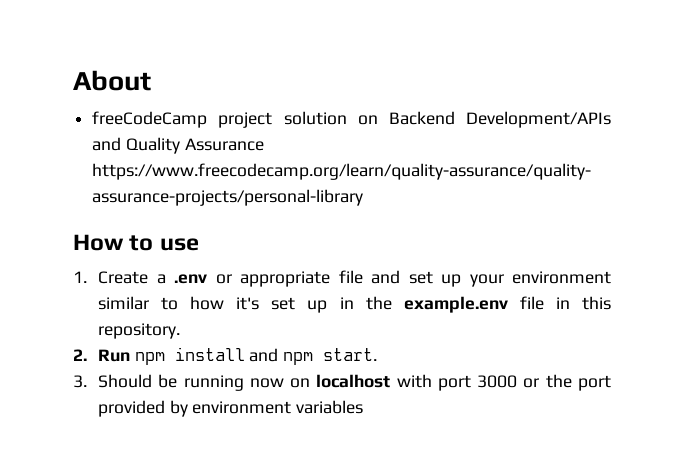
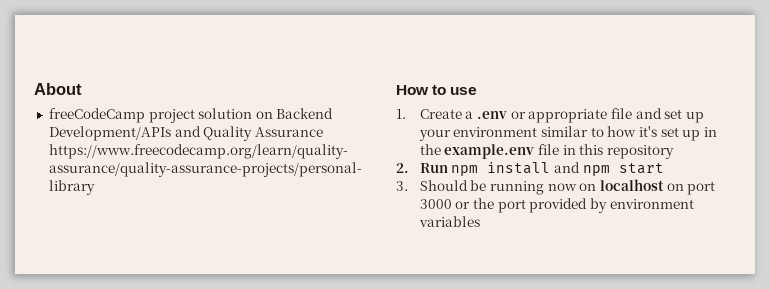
- 1. Create a .env or appropriate file and set up your environment similar to how it's set up in the example.env file in this repository.
+ 1. Create a .env or appropriate file and set up your environment similar to how it's set up in the example.env file in this repository
- 2. Run npm install and npm start.
+ 2. Run npm install and npm start
- 3. Should be running now on localhost with port 3000 or the port provided by environment variables
+ 3. Should be running now on localhost on port 3000 or the port provided by environment variables

